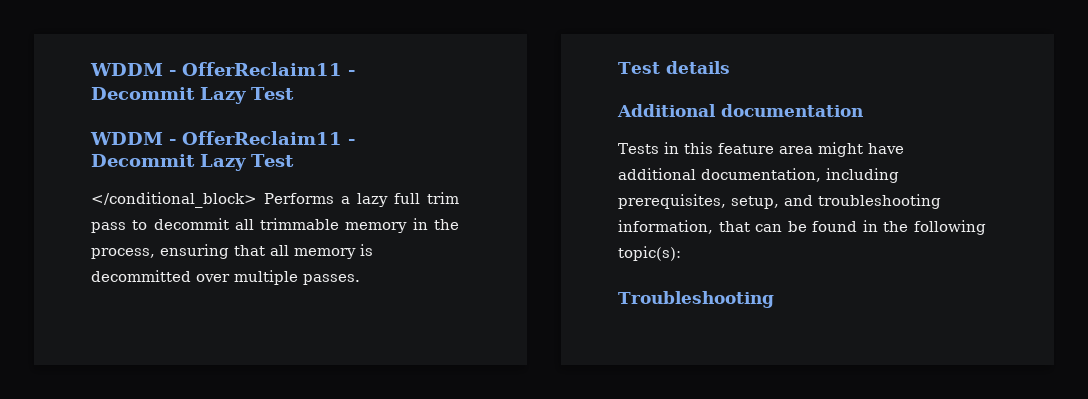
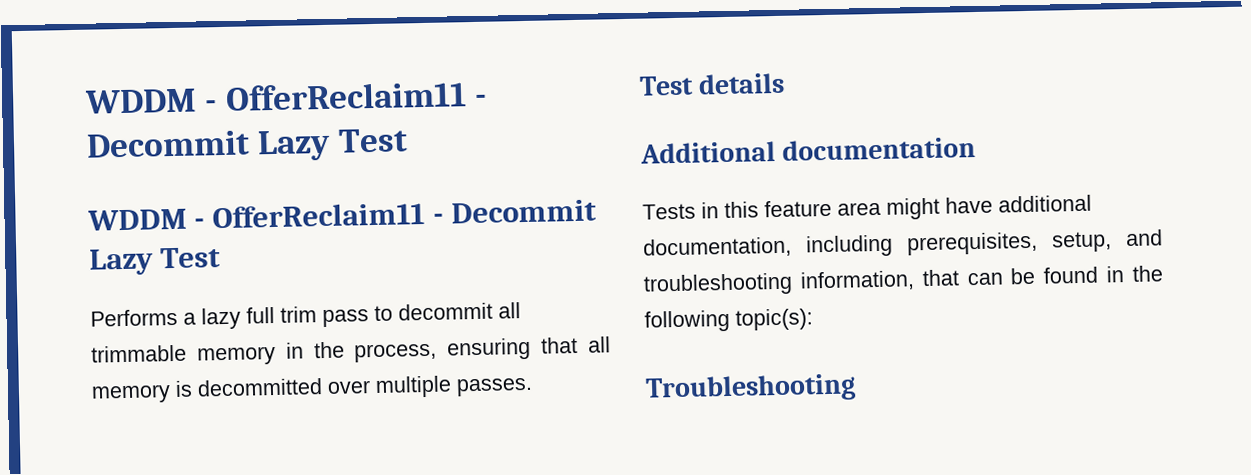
- </conditional_block> Performs a lazy full trim pass to decommit all trimmable memory in the process, ensuring that all memory is decommitted over multiple passes.
+ Performs a lazy full trim pass to decommit all trimmable memory in the process, ensuring that all memory is decommitted over multiple passes.

